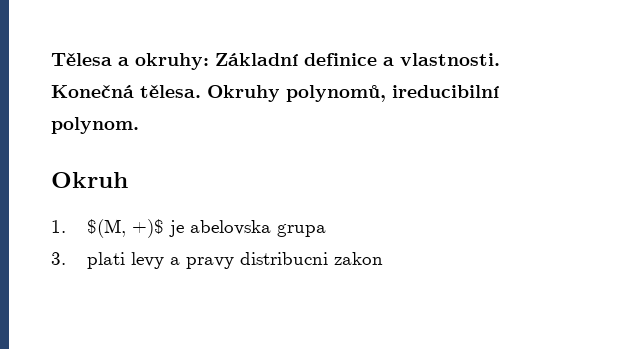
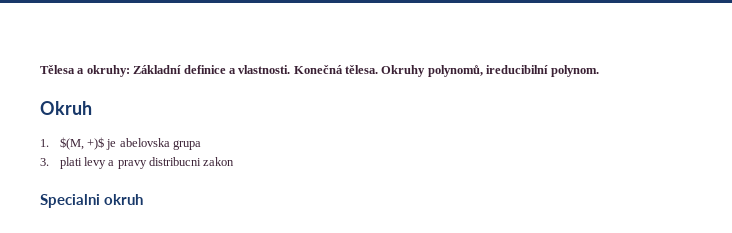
+ Specialni okruh

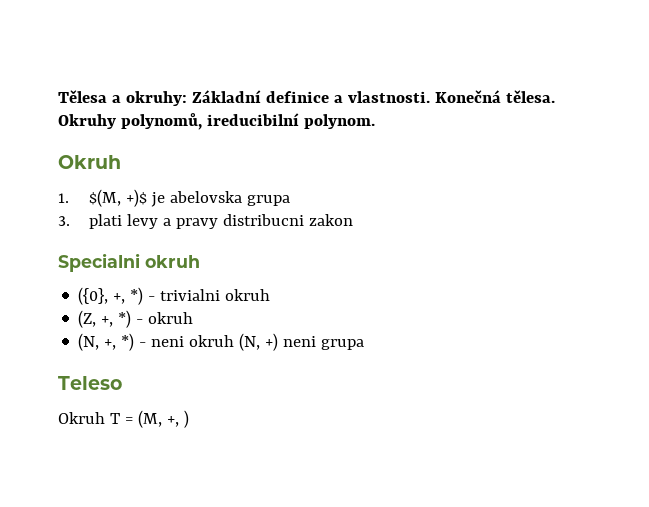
+ ({0}, +, *) - trivialni okruh
+ (Z, +, *) - okruh
+ (N, +, *) - neni okruh (N, +) neni grupa
+ Teleso
+ Okruh T = (M, +, )

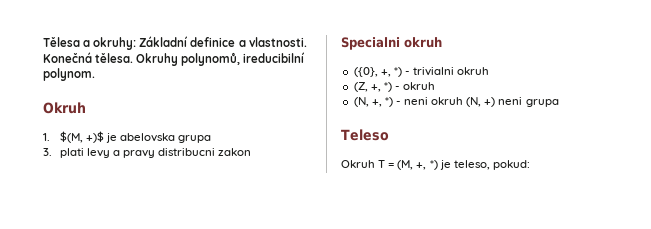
- Okruh T = (M, +, )
+ Okruh T = (M, +, *) je teleso, pokud:

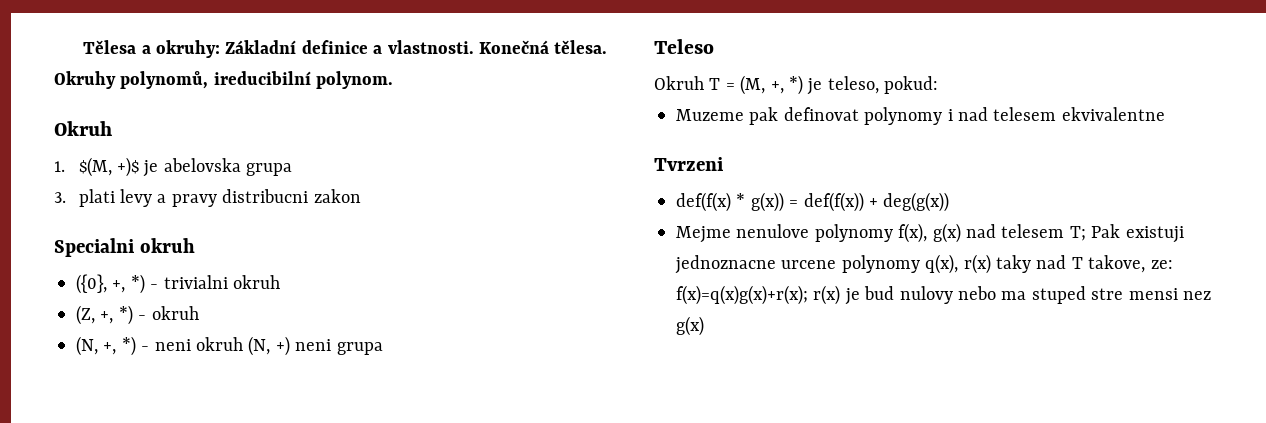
+ Muzeme pak definovat polynomy i nad telesem ekvivalentne
+ Tvrzeni
+ def(f(x) * g(x)) = def(f(x)) + deg(g(x))
+ Mejme nenulove polynomy f(x), g(x) nad telesem T; Pak existuji jednoznacne urcene polynomy q(x), r(x) taky nad T takove, ze: f(x)=q(x)g(x)+r(x); r(x) je bud nulovy nebo ma stuped stre mensi nez g(x)

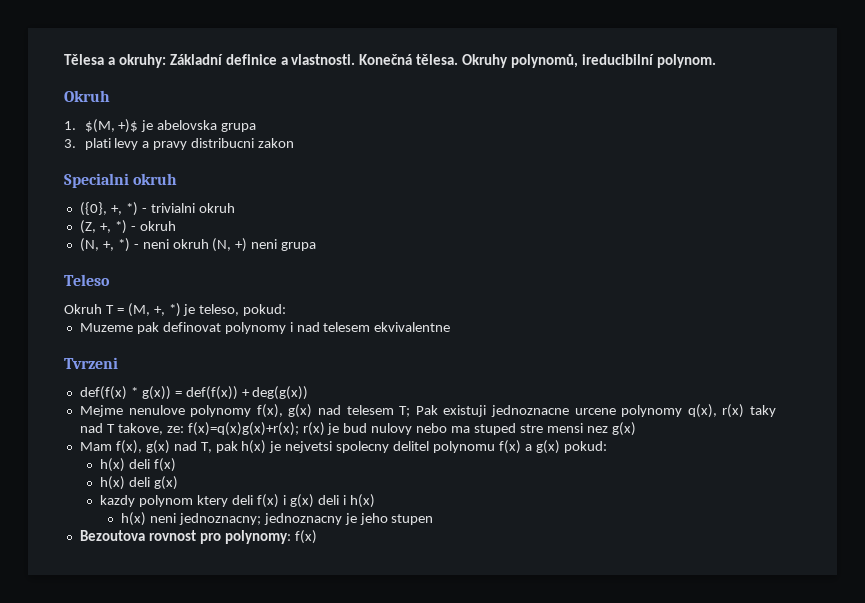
+ Mam f(x), g(x) nad T, pak h(x) je nejvetsi spolecny delitel polynomu f(x) a g(x) pokud:
+ h(x) deli f(x)
+ h(x) deli g(x)
+ kazdy polynom ktery deli f(x) i g(x) deli i h(x)
+ h(x) neni jednoznacny; jednoznacny je jeho stupen
+ Bezoutova rovnost pro polynomy: f(x)

